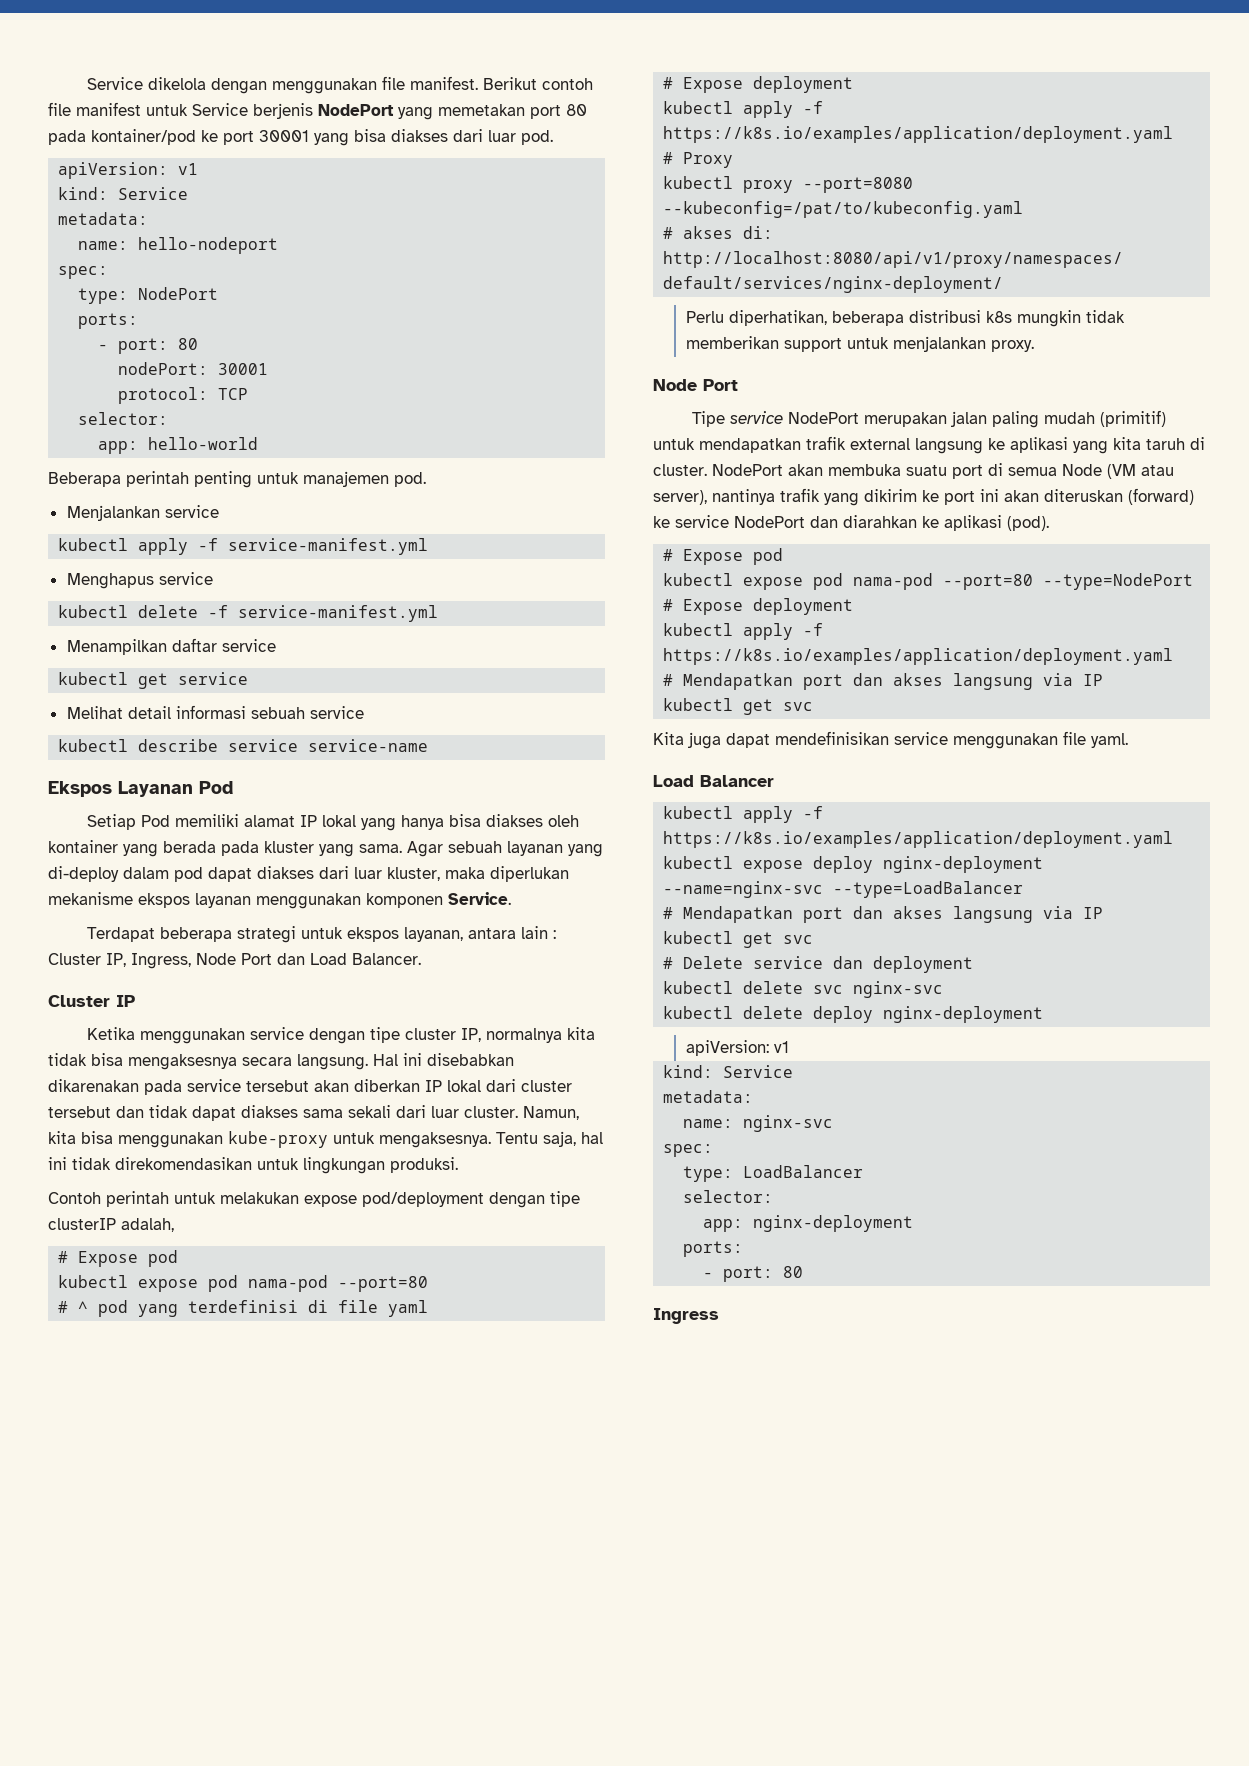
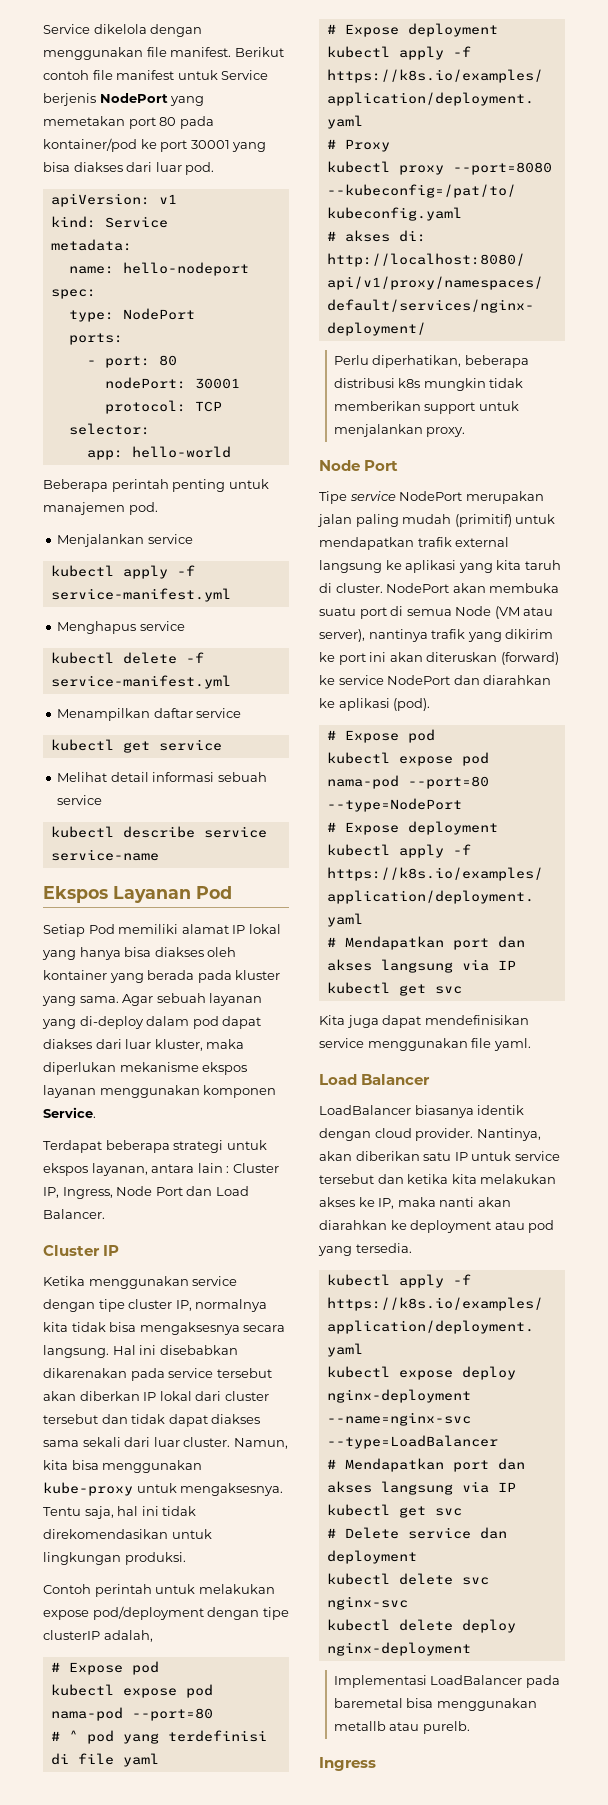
+ LoadBalancer biasanya identik dengan cloud provider. Nantinya, akan diberikan satu IP untuk service tersebut dan ketika kita melakukan akses ke IP, maka nanti akan diarahkan ke deployment atau pod yang tersedia.
  kubectl delete deploy nginx-deployment
- apiVersion: v1
- kind: Service
- metadata:
- name: nginx-svc
- spec:
- type: LoadBalancer
- selector:
- app: nginx-deployment
- ports:
- - port: 80
+ Implementasi LoadBalancer pada baremetal bisa menggunakan metallb atau purelb.

